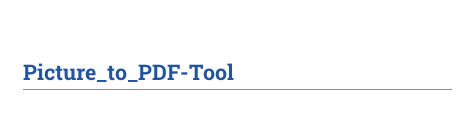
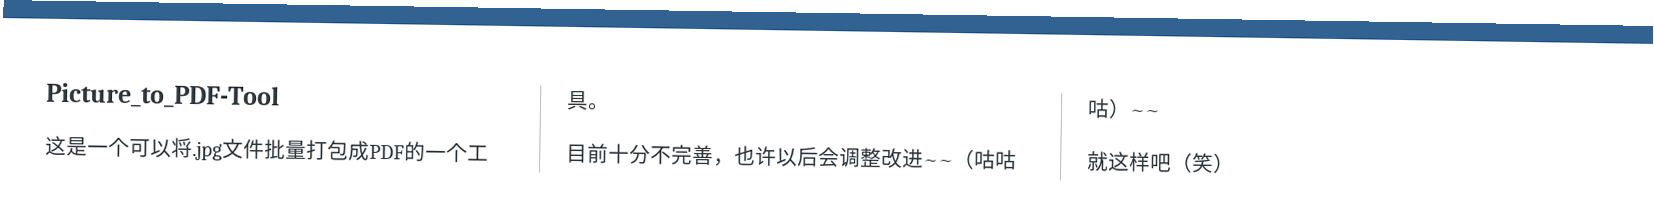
+ 这是一个可以将.jpg文件批量打包成PDF的一个工具。
+ 目前十分不完善，也许以后会调整改进~~（咕咕咕）~~
+ 就这样吧（笑）

